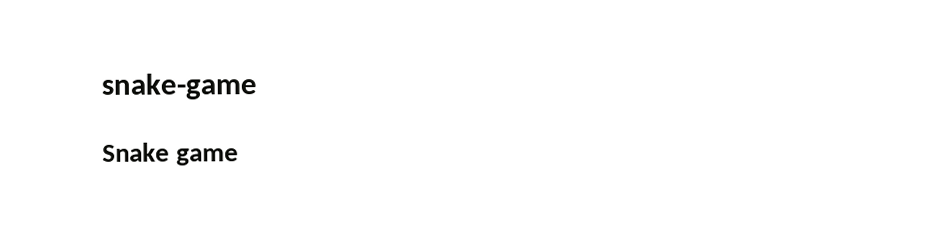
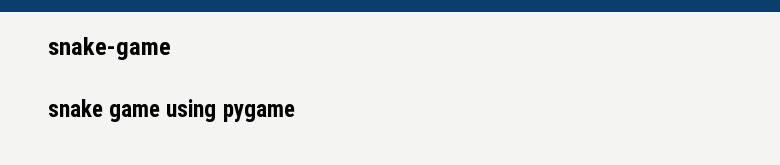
- Snake game
+ snake game using pygame

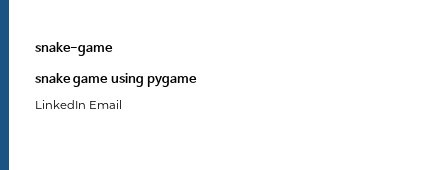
+ LinkedIn Email

